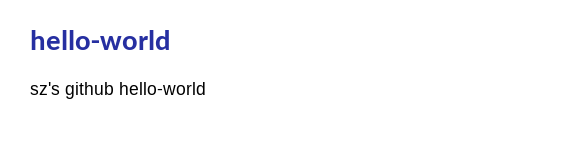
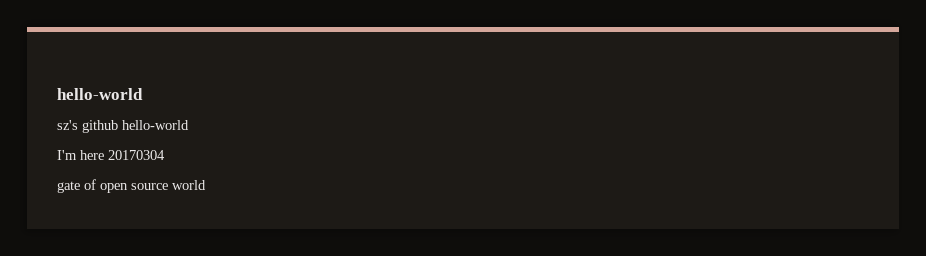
+ I'm here 20170304
+ gate of open source world

